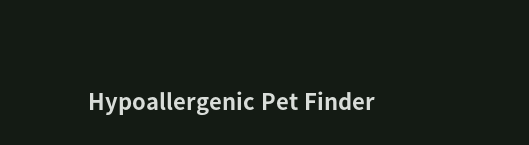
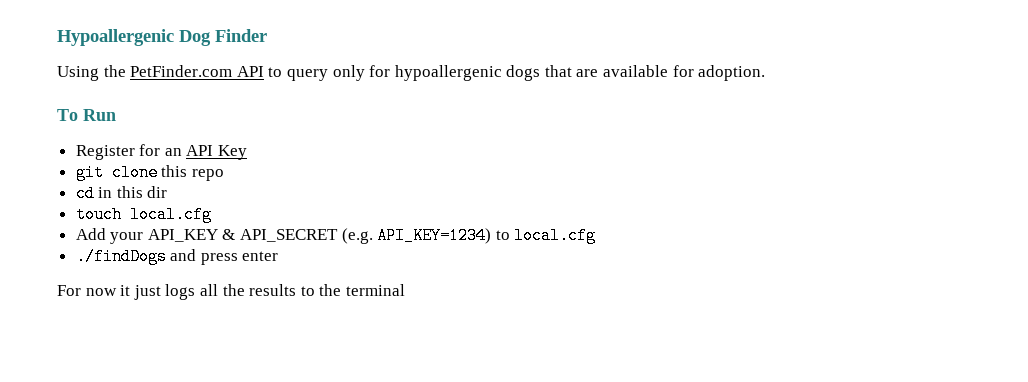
- Hypoallergenic Pet Finder
+ Hypoallergenic Dog Finder
+ Using the PetFinder.com API to query only for hypoallergenic dogs that are available for adoption.
+ To Run
+ Register for an API Key
+ git clone this repo
+ cd in this dir
+ touch local.cfg
+ Add your API_KEY & API_SECRET (e.g. API_KEY=1234) to local.cfg
+ ./findDogs and press enter
+ For now it just logs all the results to the terminal

